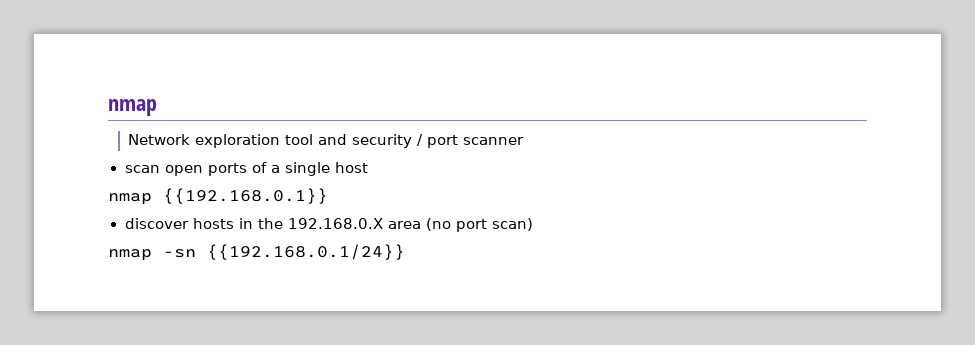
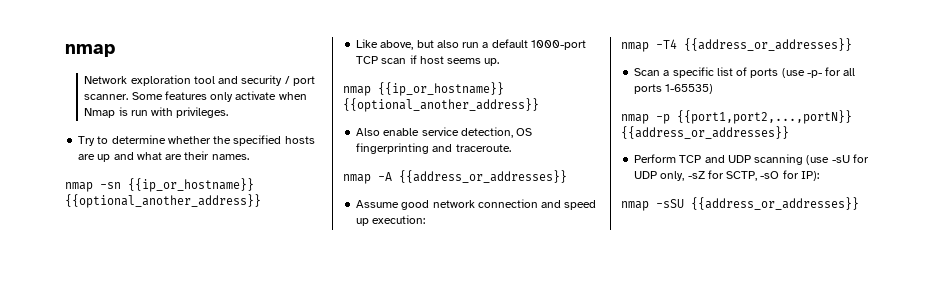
- Network exploration tool and security / port scanner
- scan open ports of a single host
- nmap {{192.168.0.1}}
- discover hosts in the 192.168.0.X area (no port scan)
- nmap -sn {{192.168.0.1/24}}
+ Network exploration tool and security / port scanner. Some features only activate when Nmap is run with privileges.
+ Try to determine whether the specified hosts are up and what are their names.
+ nmap -sn {{ip_or_hostname}} {{optional_another_address}}
+ Like above, but also run a default 1000-port TCP scan if host seems up.
+ nmap {{ip_or_hostname}} {{optional_another_address}}
+ Also enable service detection, OS fingerprinting and traceroute.
+ nmap -A {{address_or_addresses}}
+ Assume good network connection and speed up execution:
+ nmap -T4 {{address_or_addresses}}
+ Scan a specific list of ports (use -p- for all ports 1-65535)
+ nmap -p {{port1,port2,...,portN}} {{address_or_addresses}}
+ Perform TCP and UDP scanning (use -sU for UDP only, -sZ for SCTP, -sO for IP):
+ nmap -sSU {{address_or_addresses}}

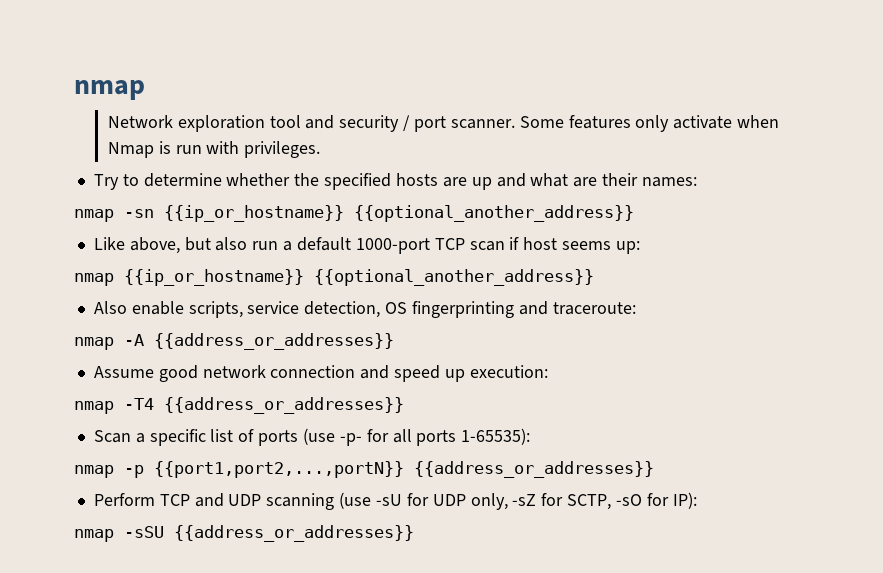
- Try to determine whether the specified hosts are up and what are their names.
+ Try to determine whether the specified hosts are up and what are their names:
- Like above, but also run a default 1000-port TCP scan if host seems up.
+ Like above, but also run a default 1000-port TCP scan if host seems up:
- Also enable service detection, OS fingerprinting and traceroute.
+ Also enable scripts, service detection, OS fingerprinting and traceroute:
- Scan a specific list of ports (use -p- for all ports 1-65535)
+ Scan a specific list of ports (use -p- for all ports 1-65535):

